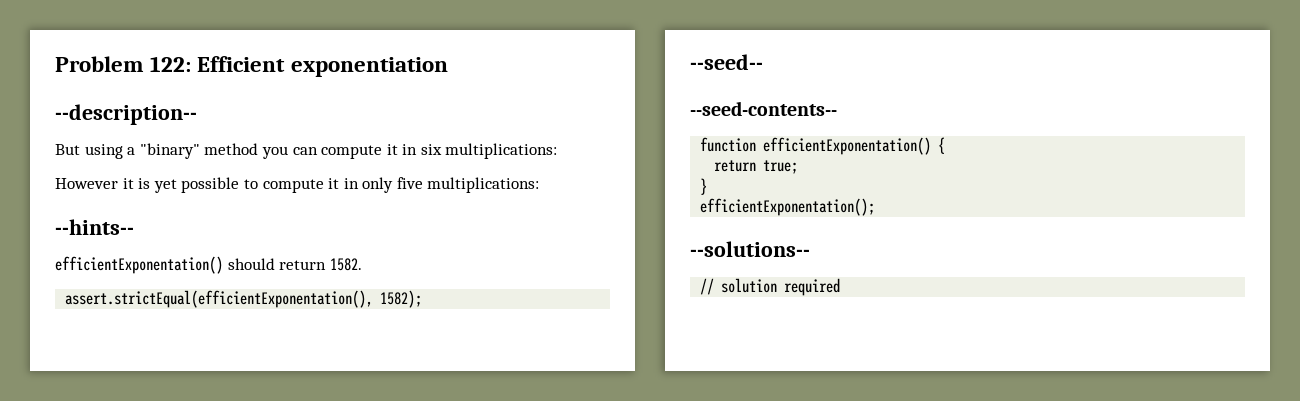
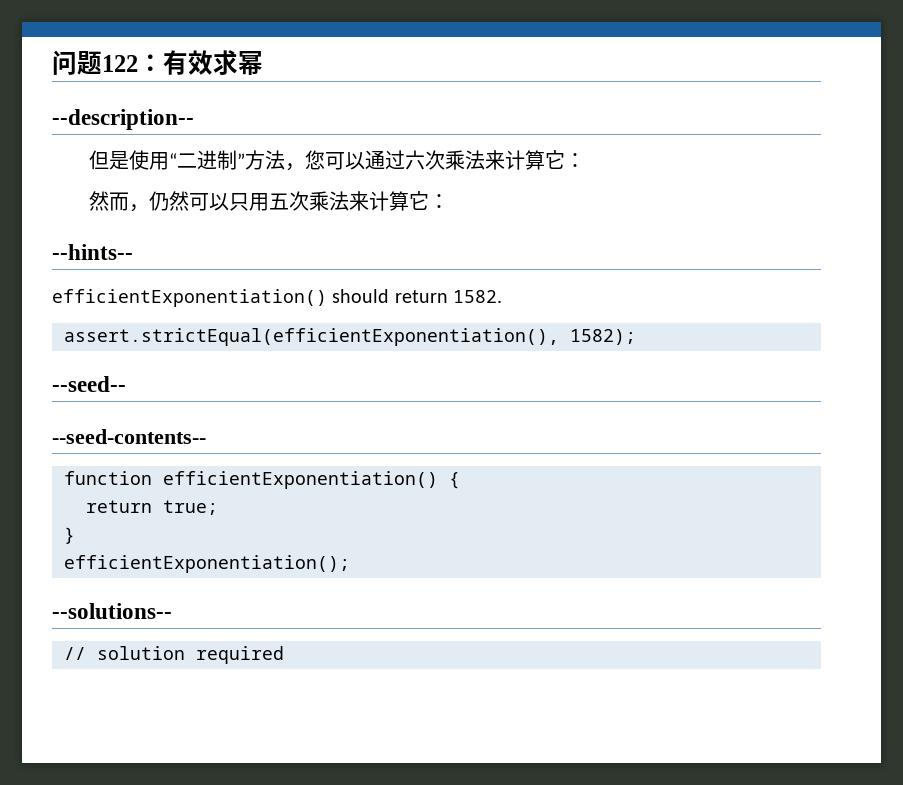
- Problem 122: Efficient exponentiation
+ 问题122：有效求幂
  --description--
- But using a "binary" method you can compute it in six multiplications:
- However it is yet possible to compute it in only five multiplications:
+ 但是使用“二进制”方法，您可以通过六次乘法来计算它：
+ 然而，仍然可以只用五次乘法来计算它：
- efficientExponentation() should return 1582.
+ efficientExponentiation() should return 1582.
- assert.strictEqual(efficientExponentation(), 1582);
+ assert.strictEqual(efficientExponentiation(), 1582);
- function efficientExponentation() {
+ function efficientExponentiation() {
- efficientExponentation();
+ efficientExponentiation();

